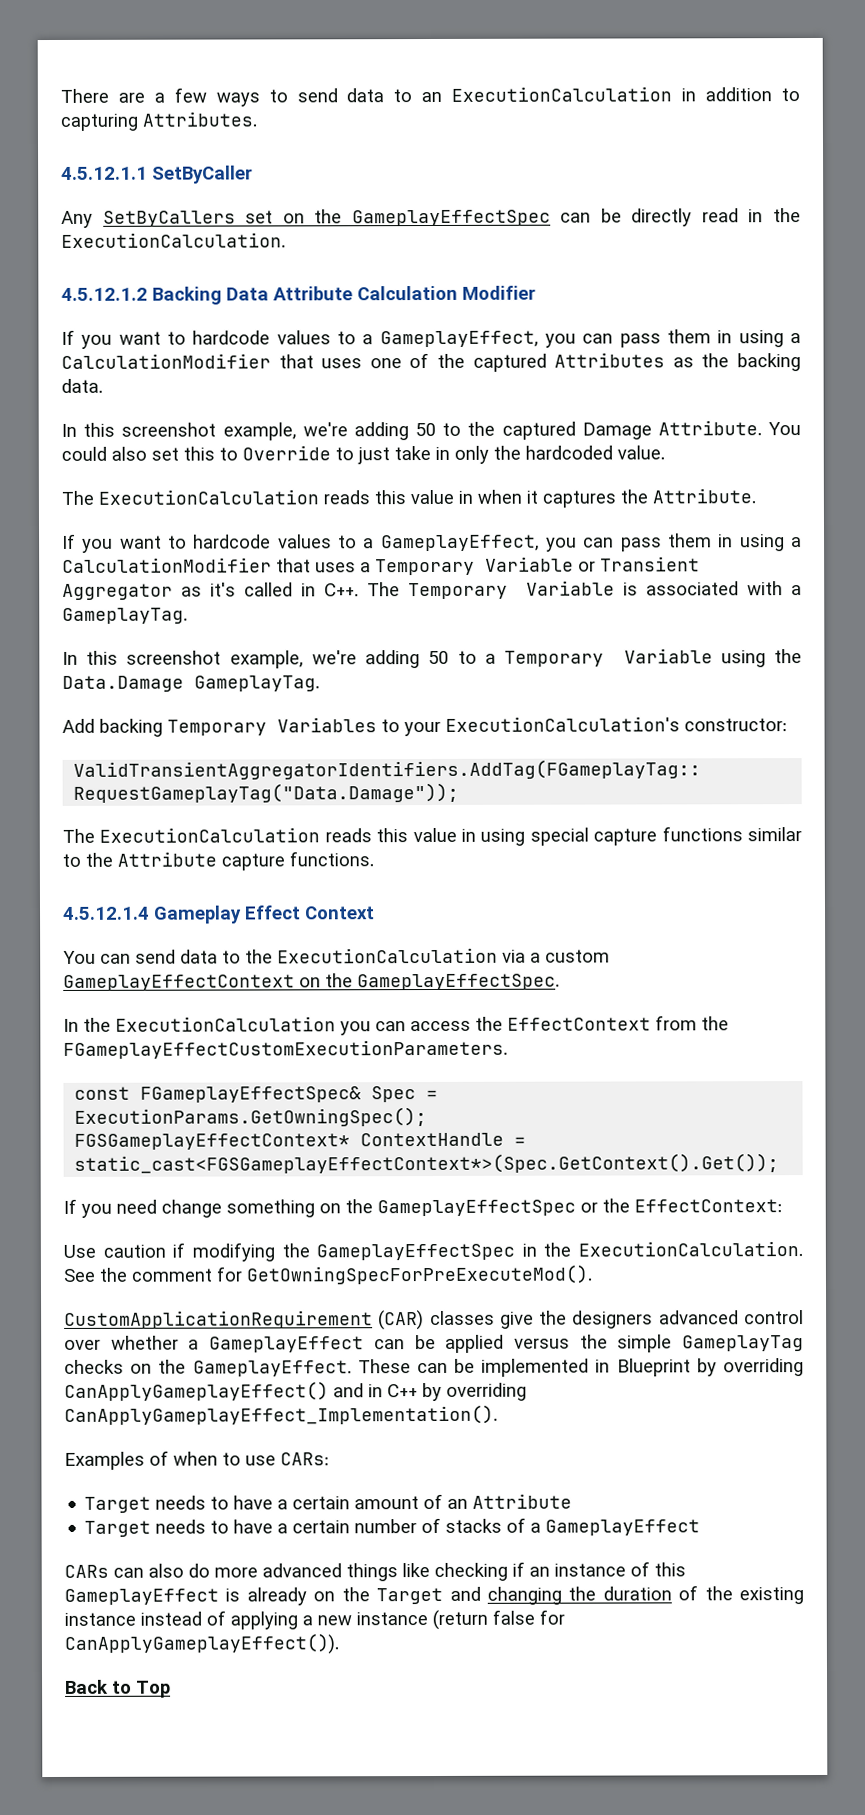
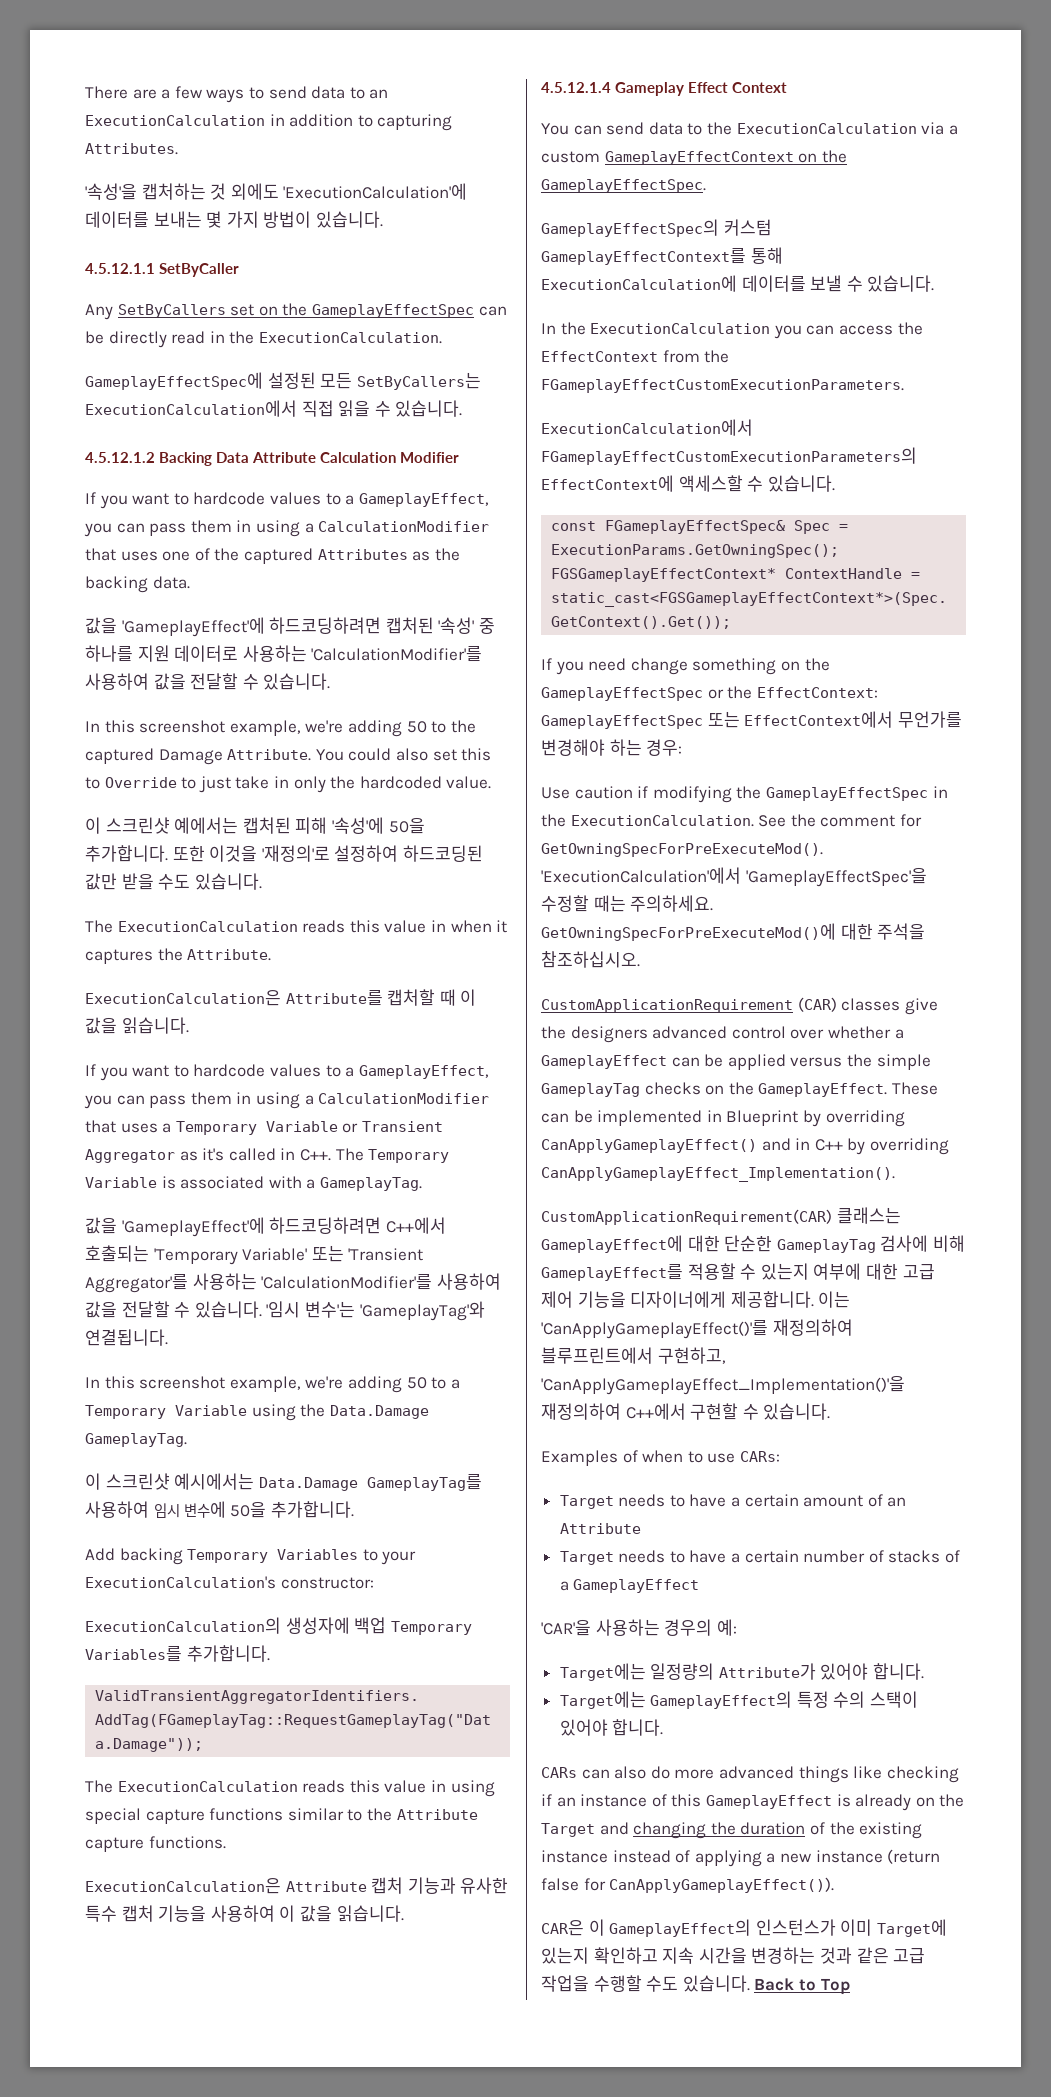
+ '속성'을 캡처하는 것 외에도 'ExecutionCalculation'에 데이터를 보내는 몇 가지 방법이 있습니다.
+ GameplayEffectSpec에 설정된 모든 SetByCallers는 ExecutionCalculation에서 직접 읽을 수 있습니다.
+ 값을 'GameplayEffect'에 하드코딩하려면 캡처된 '속성' 중 하나를 지원 데이터로 사용하는 'CalculationModifier'를 사용하여 값을 전달할 수 있습니다.
+ 이 스크린샷 예에서는 캡처된 피해 '속성'에 50을 추가합니다. 또한 이것을 '재정의'로 설정하여 하드코딩된 값만 받을 수도 있습니다.
+ ExecutionCalculation은 Attribute를 캡처할 때 이 값을 읽습니다.
+ 값을 'GameplayEffect'에 하드코딩하려면 C++에서 호출되는 'Temporary Variable' 또는 'Transient Aggregator'를 사용하는 'CalculationModifier'를 사용하여 값을 전달할 수 있습니다. '임시 변수'는 'GameplayTag'와 연결됩니다.
+ 이 스크린샷 예시에서는 Data.Damage GameplayTag를 사용하여 임시 변수에 50을 추가합니다.
+ ExecutionCalculation의 생성자에 백업 Temporary Variables를 추가합니다.
+ ExecutionCalculation은 Attribute 캡처 기능과 유사한 특수 캡처 기능을 사용하여 이 값을 읽습니다.
+ GameplayEffectSpec의 커스텀 GameplayEffectContext를 통해 ExecutionCalculation에 데이터를 보낼 수 있습니다.
+ ExecutionCalculation에서 FGameplayEffectCustomExecutionParameters의 EffectContext에 액세스할 수 있습니다.
- If you need change something on the GameplayEffectSpec or the EffectContext:
+ If you need change something on the GameplayEffectSpec or the EffectContext: GameplayEffectSpec 또는 EffectContext에서 무언가를 변경해야 하는 경우:
+ 'ExecutionCalculation'에서 'GameplayEffectSpec'을 수정할 때는 주의하세요. GetOwningSpecForPreExecuteMod()에 대한 주석을 참조하십시오.
+ CustomApplicationRequirement(CAR) 클래스는 GameplayEffect에 대한 단순한 GameplayTag 검사에 비해 GameplayEffect를 적용할 수 있는지 여부에 대한 고급 제어 기능을 디자이너에게 제공합니다. 이는 'CanApplyGameplayEffect()'를 재정의하여 블루프린트에서 구현하고, 'CanApplyGameplayEffect_Implementation()'을 재정의하여 C++에서 구현할 수 있습니다.
+ 'CAR'을 사용하는 경우의 예:
+ Target에는 일정량의 Attribute가 있어야 합니다.
+ Target에는 GameplayEffect의 특정 수의 스택이 있어야 합니다.
+ CAR은 이 GameplayEffect의 인스턴스가 이미 Target에 있는지 확인하고 지속 시간을 변경하는 것과 같은 고급 작업을 수행할 수도 있습니다.

